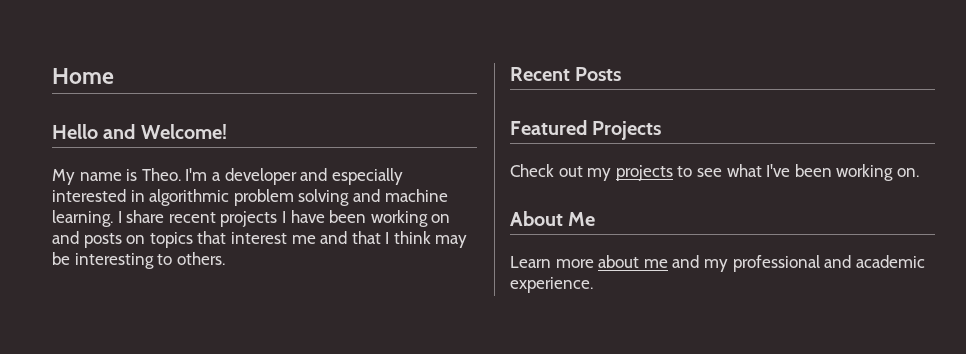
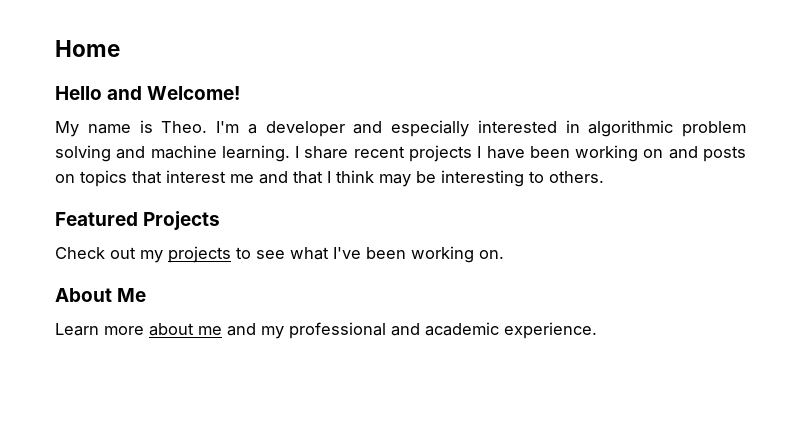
- Recent Posts

